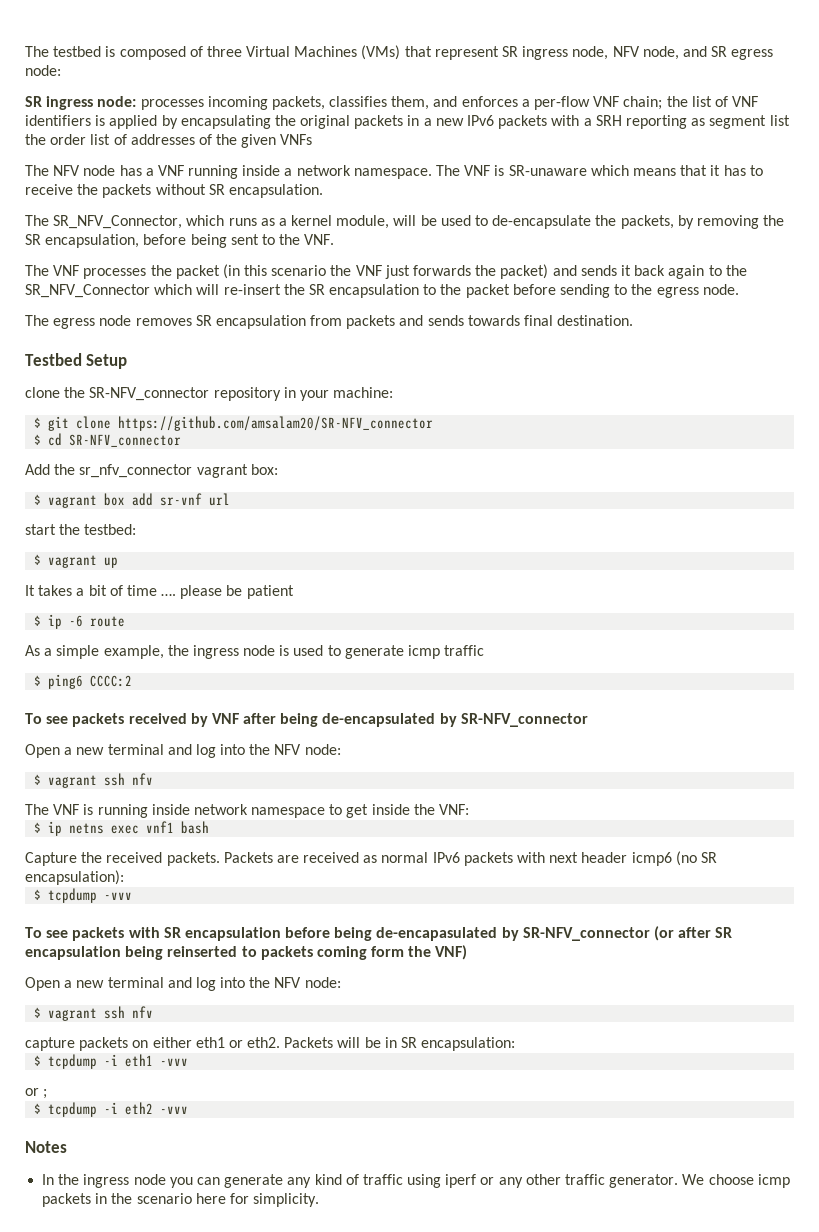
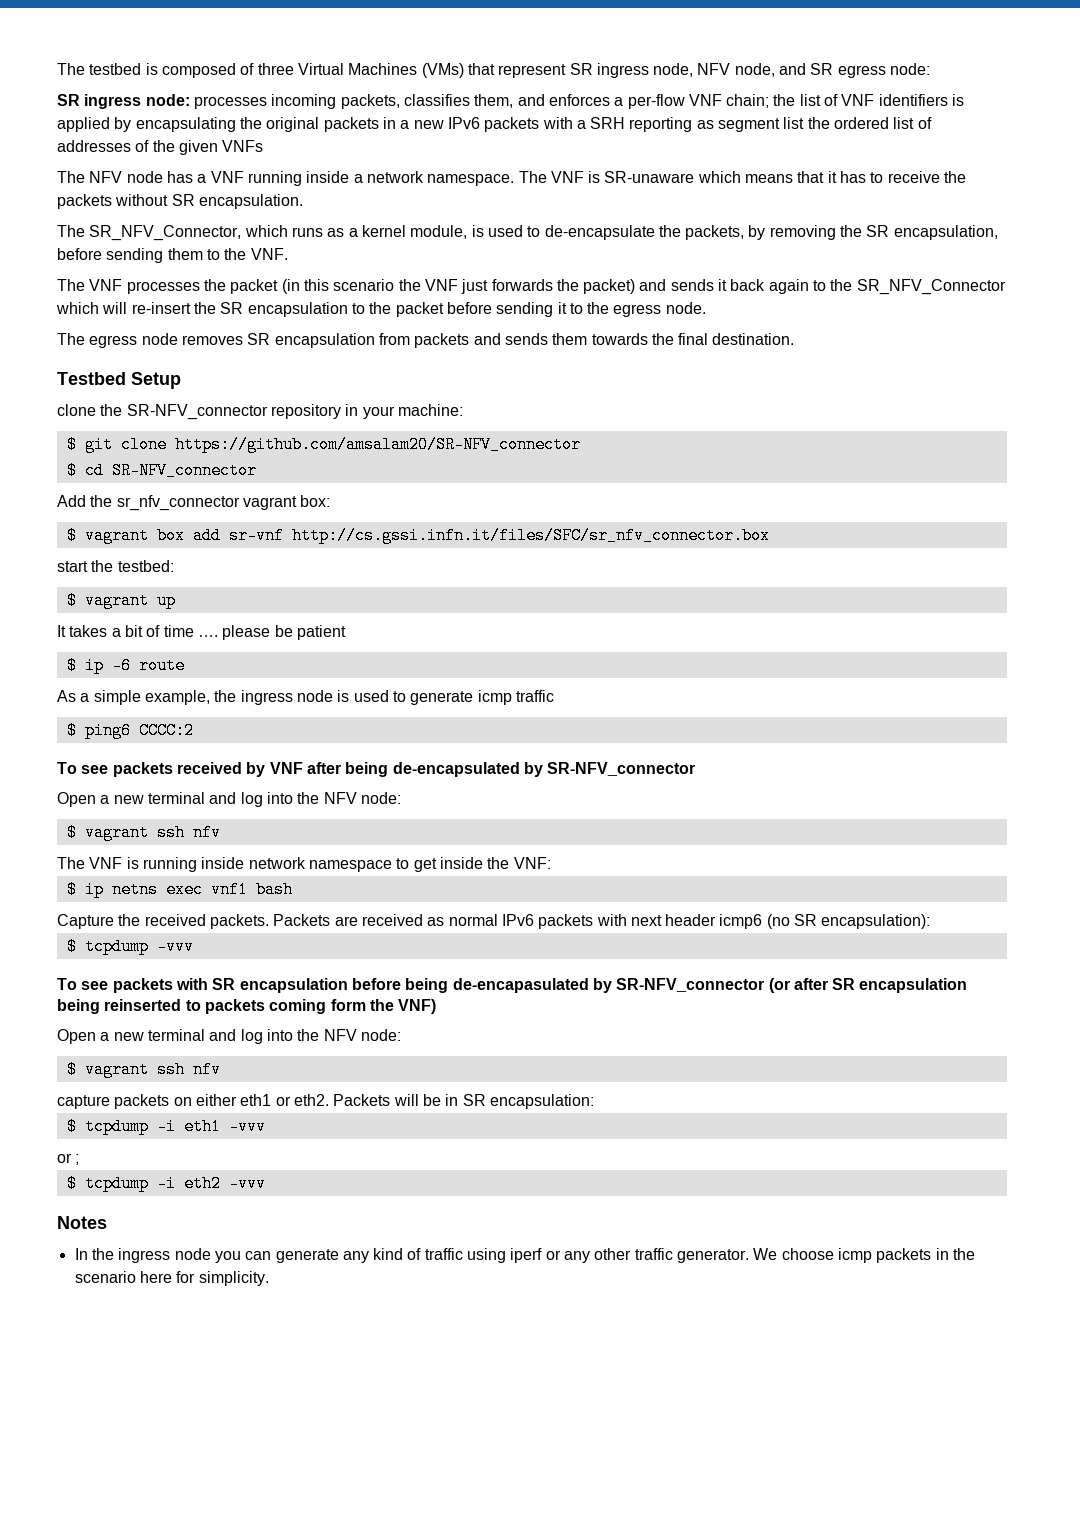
- SR ingress node: processes incoming packets, classifies them, and enforces a per-flow VNF chain; the list of VNF identifiers is applied by encapsulating the original packets in a new IPv6 packets with a SRH reporting as segment list the order list of addresses of the given VNFs
+ SR ingress node: processes incoming packets, classifies them, and enforces a per-flow VNF chain; the list of VNF identifiers is applied by encapsulating the original packets in a new IPv6 packets with a SRH reporting as segment list the ordered list of addresses of the given VNFs
- The SR_NFV_Connector, which runs as a kernel module, will be used to de-encapsulate the packets, by removing the SR encapsulation, before being sent to the VNF.
+ The SR_NFV_Connector, which runs as a kernel module, is used to de-encapsulate the packets, by removing the SR encapsulation, before sending them to the VNF.
- The VNF processes the packet (in this scenario the VNF just forwards the packet) and sends it back again to the SR_NFV_Connector which will re-insert the SR encapsulation to the packet before sending to the egress node.
+ The VNF processes the packet (in this scenario the VNF just forwards the packet) and sends it back again to the SR_NFV_Connector which will re-insert the SR encapsulation to the packet before sending it to the egress node.
- The egress node removes SR encapsulation from packets and sends towards final destination.
+ The egress node removes SR encapsulation from packets and sends them towards the final destination.
- $ vagrant box add sr-vnf url
+ $ vagrant box add sr-vnf http://cs.gssi.infn.it/files/SFC/sr_nfv_connector.box

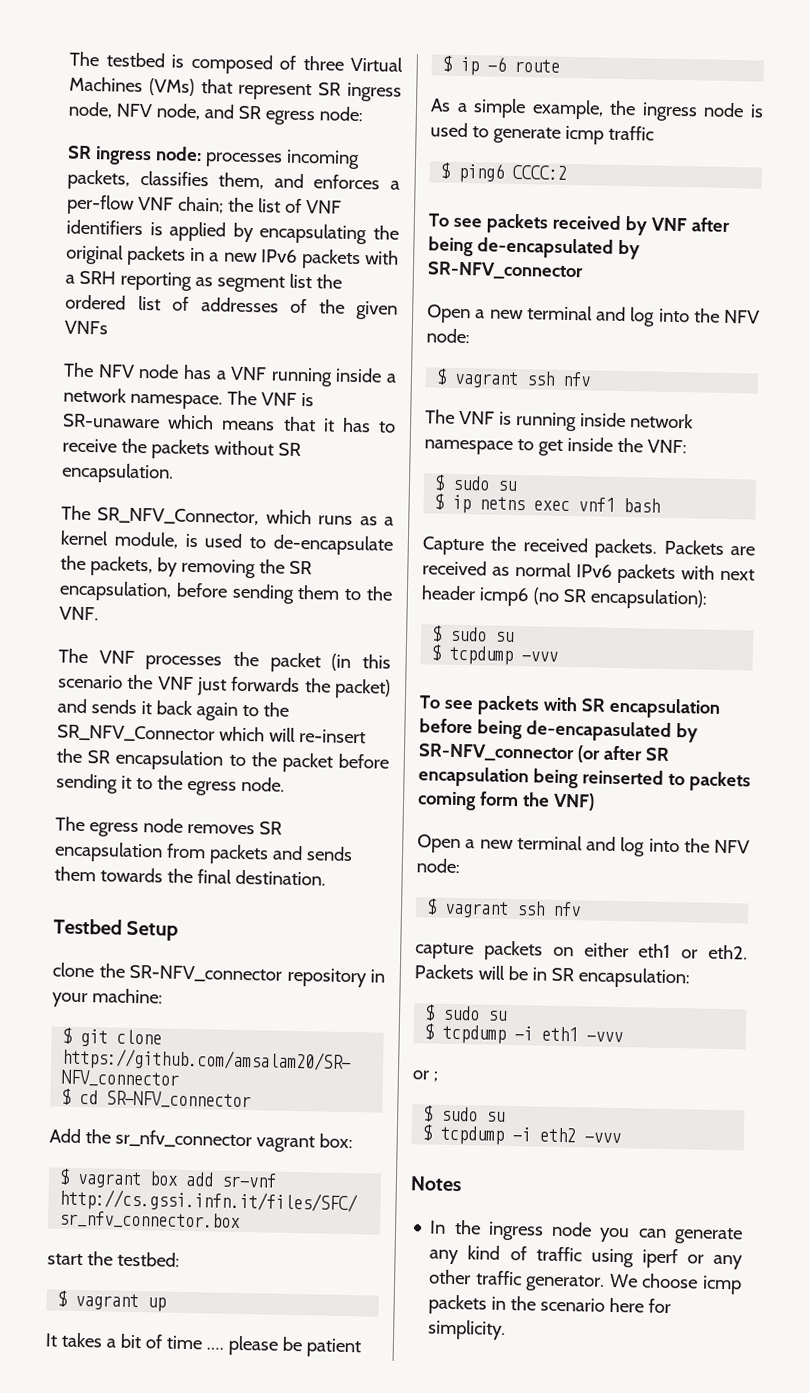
  The VNF is running inside network namespace to get inside the VNF:
+ $ sudo su
  Packets are received as normal IPv6 packets with next header icmp6 (no SR encapsulation):
+ $ sudo su
  Packets will be in SR encapsulation:
+ $ sudo su
  or ;
+ $ sudo su

